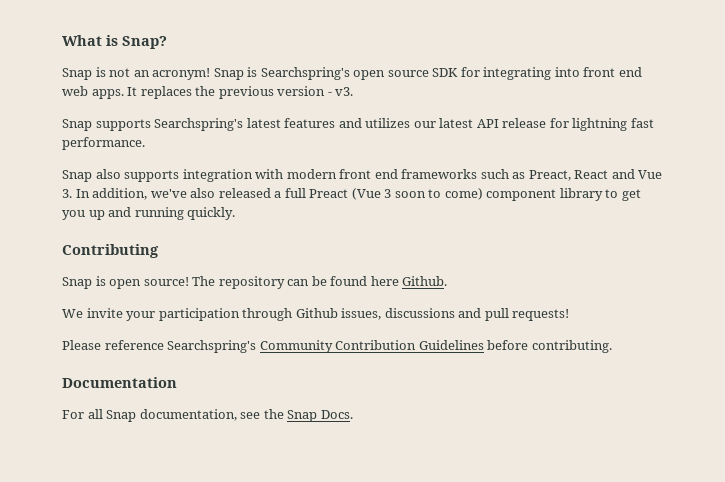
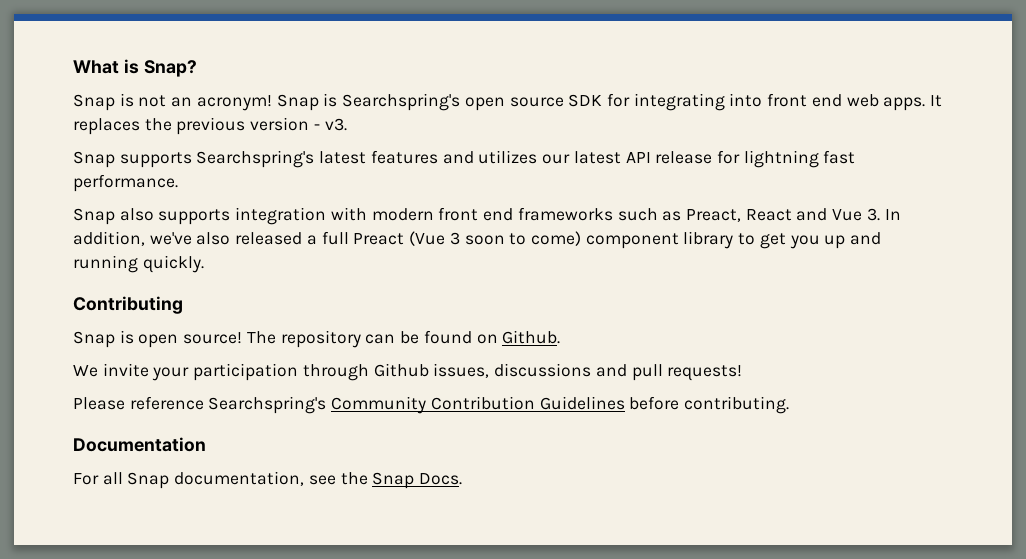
- The repository can be found here Github.
+ The repository can be found on Github.

